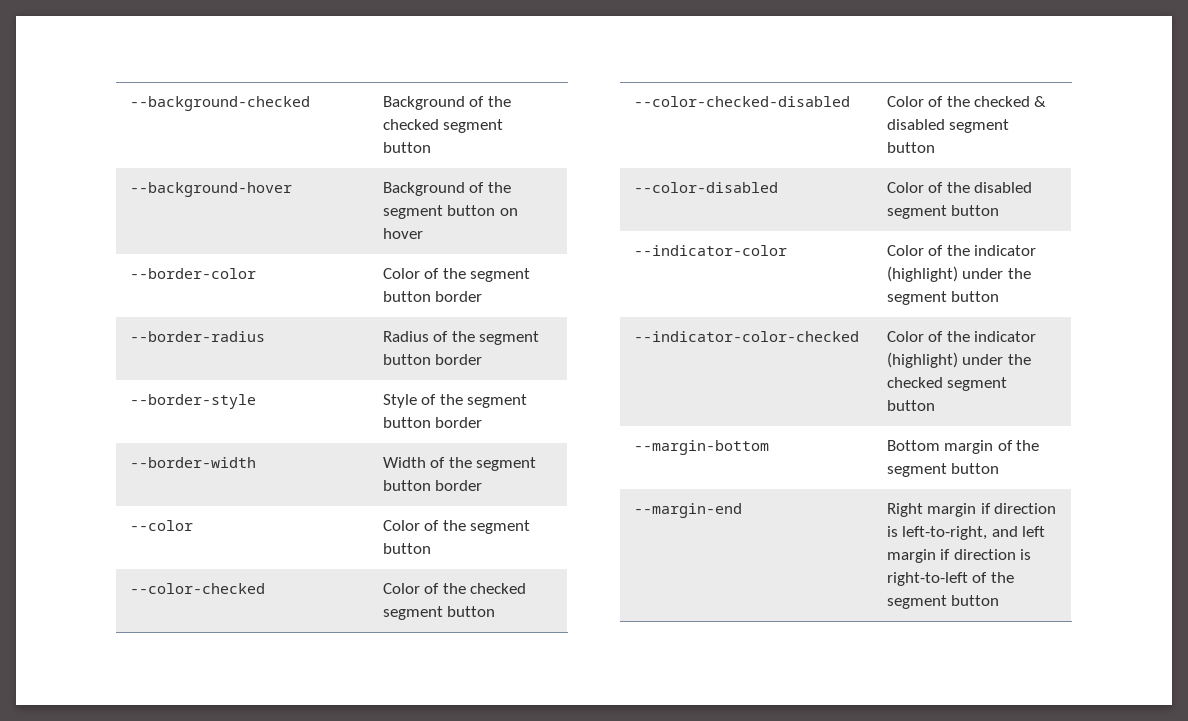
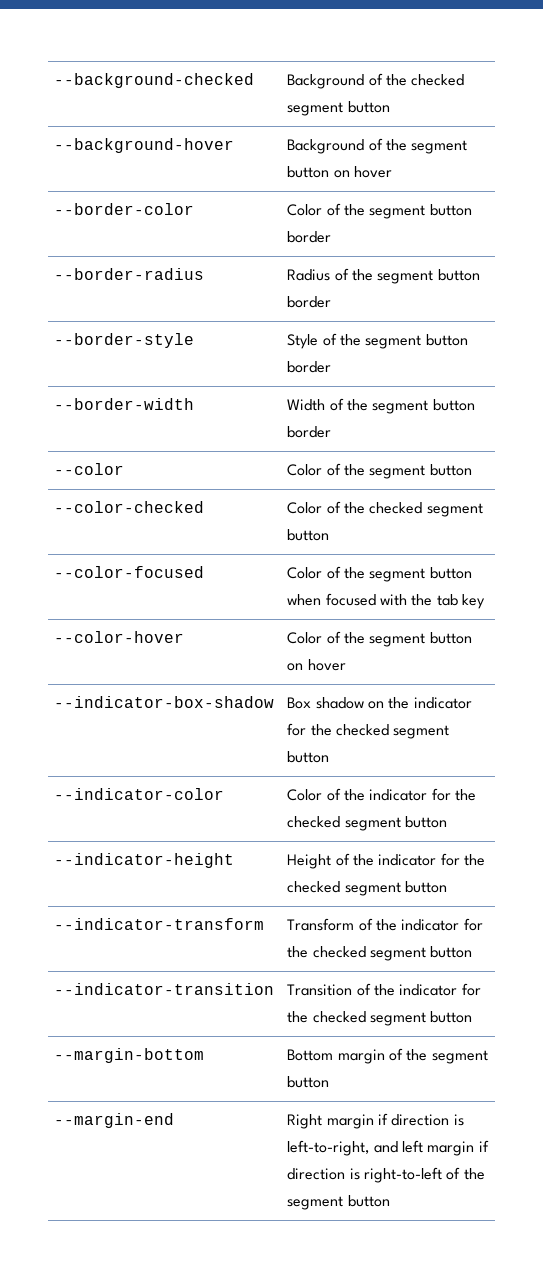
- --color-checked-disabled | Color of the checked & disabled segment button
- --color-disabled | Color of the disabled segment button
+ --color-focused | Color of the segment button when focused with the tab key
+ --color-hover | Color of the segment button on hover
+ --indicator-box-shadow | Box shadow on the indicator for the checked segment button
- --indicator-color | Color of the indicator (highlight) under the segment button
- --indicator-color-checked | Color of the indicator (highlight) under the checked segment button
+ --indicator-color | Color of the indicator for the checked segment button
+ --indicator-height | Height of the indicator for the checked segment button
+ --indicator-transform | Transform of the indicator for the checked segment button
+ --indicator-transition | Transition of the indicator for the checked segment button

